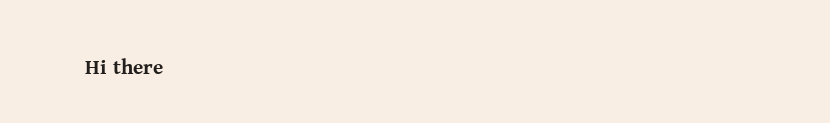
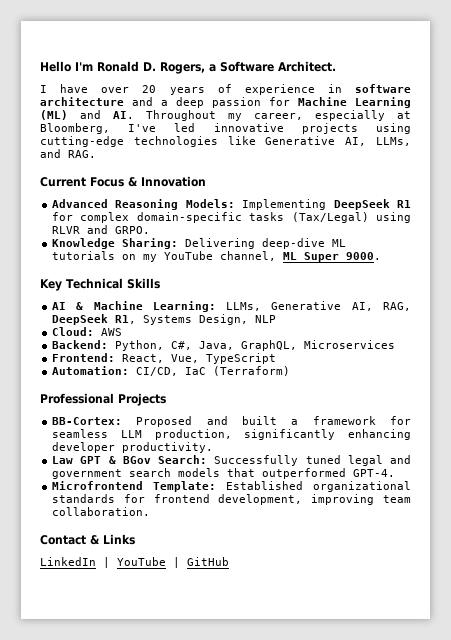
- Hi there
+ Hello I'm Ronald D. Rogers, a Software Architect.
+ I have over 20 years of experience in software architecture and a deep passion for Machine Learning (ML) and AI. Throughout my career, especially at Bloomberg, I've led innovative projects using cutting-edge technologies like Generative AI, LLMs, and RAG.
+ Current Focus & Innovation
+ Advanced Reasoning Models: Implementing DeepSeek R1 for complex domain-specific tasks (Tax/Legal) using RLVR and GRPO.
+ Knowledge Sharing: Delivering deep-dive ML tutorials on my YouTube channel, ML Super 9000.
+ Key Technical Skills
+ AI & Machine Learning: LLMs, Generative AI, RAG, DeepSeek R1, Systems Design, NLP
+ Cloud: AWS
+ Backend: Python, C#, Java, GraphQL, Microservices
+ Frontend: React, Vue, TypeScript
+ Automation: CI/CD, IaC (Terraform)
+ Professional Projects
+ BB-Cortex: Proposed and built a framework for seamless LLM production, significantly enhancing developer productivity.
+ Law GPT & BGov Search: Successfully tuned legal and government search models that outperformed GPT-4.
+ Microfrontend Template: Established organizational standards for frontend development, improving team collaboration.
+ Contact & Links
+ LinkedIn | YouTube | GitHub

